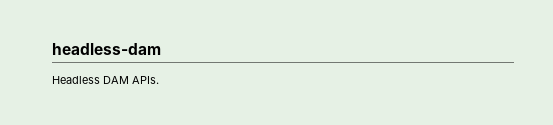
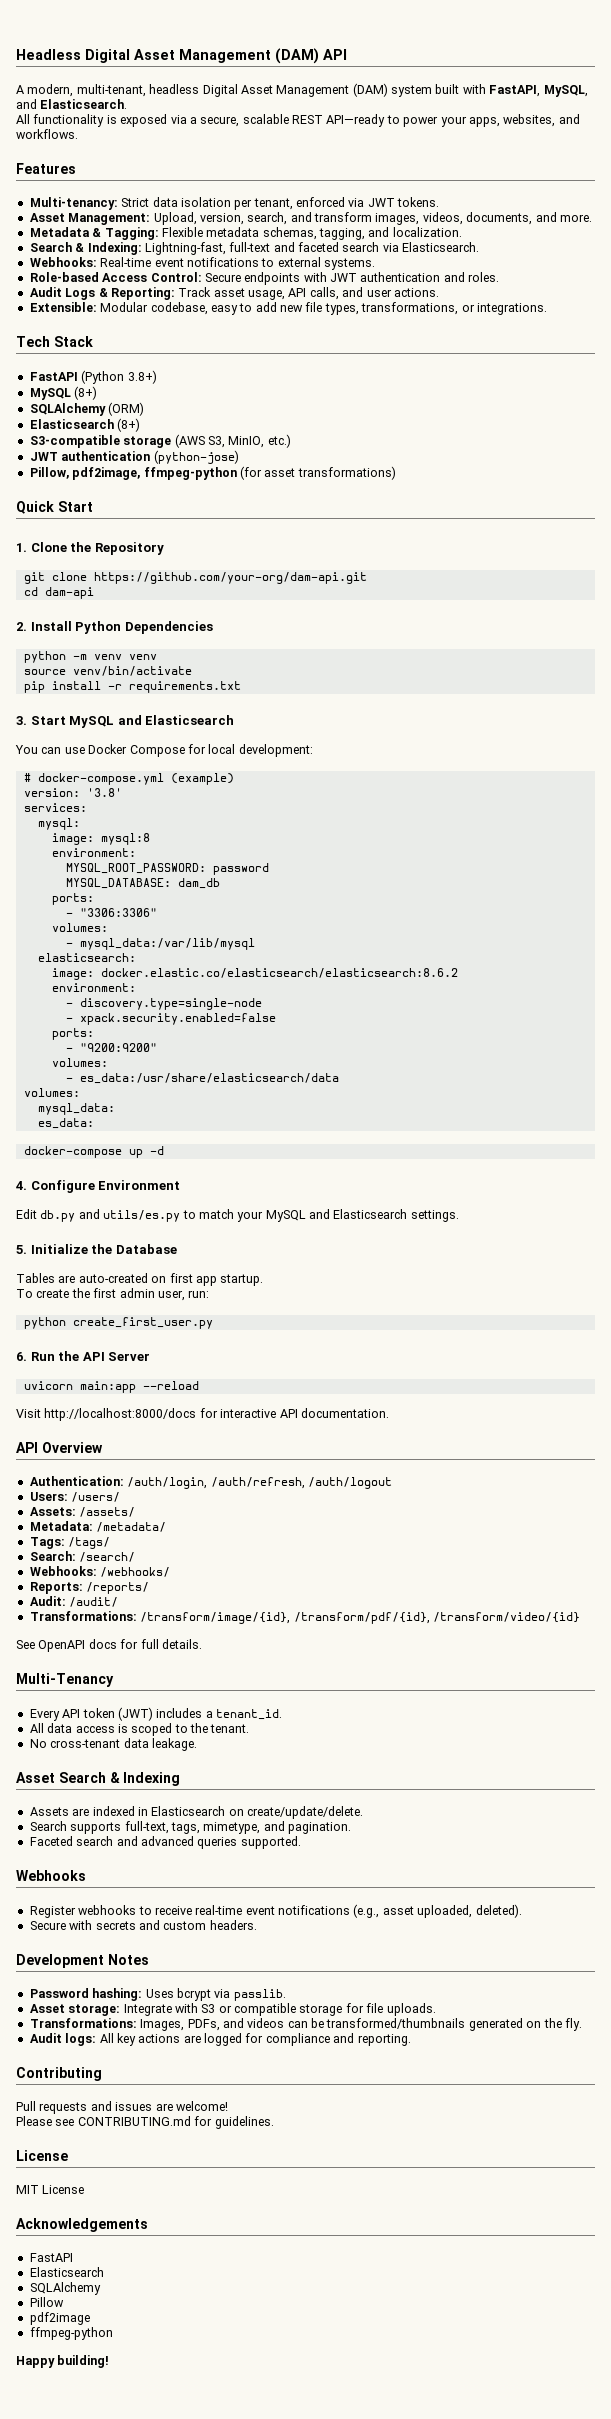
- headless-dam
- Headless DAM APIs.
+ Headless Digital Asset Management (DAM) API
+ A modern, multi-tenant, headless Digital Asset Management (DAM) system built with FastAPI, MySQL, and Elasticsearch.
+ All functionality is exposed via a secure, scalable REST API—ready to power your apps, websites, and workflows.
+ Features
+ Multi-tenancy: Strict data isolation per tenant, enforced via JWT tokens.
+ Asset Management: Upload, version, search, and transform images, videos, documents, and more.
+ Metadata & Tagging: Flexible metadata schemas, tagging, and localization.
+ Search & Indexing: Lightning-fast, full-text and faceted search via Elasticsearch.
+ Webhooks: Real-time event notifications to external systems.
+ Role-based Access Control: Secure endpoints with JWT authentication and roles.
+ Audit Logs & Reporting: Track asset usage, API calls, and user actions.
+ Extensible: Modular codebase, easy to add new file types, transformations, or integrations.
+ Tech Stack
+ FastAPI (Python 3.8+)
+ MySQL (8+)
+ SQLAlchemy (ORM)
+ Elasticsearch (8+)
+ S3-compatible storage (AWS S3, MinIO, etc.)
+ JWT authentication (python-jose)
+ Pillow, pdf2image, ffmpeg-python (for asset transformations)
+ Quick Start
+ 1. Clone the Repository
+ git clone https://github.com/your-org/dam-api.git
+ cd dam-api
+ 2. Install Python Dependencies
+ python -m venv venv
+ source venv/bin/activate
+ pip install -r requirements.txt
+ 3. Start MySQL and Elasticsearch
+ You can use Docker Compose for local development:
+ # docker-compose.yml (example)
+ version: '3.8'
+ services:
+ mysql:
+ image: mysql:8
+ environment:
+ MYSQL_ROOT_PASSWORD: password
+ MYSQL_DATABASE: dam_db
+ ports:
+ - "3306:3306"
+ volumes:
+ - mysql_data:/var/lib/mysql
+ elasticsearch:
+ image: docker.elastic.co/elasticsearch/elasticsearch:8.6.2
+ environment:
+ - discovery.type=single-node
+ - xpack.security.enabled=false
+ ports:
+ - "9200:9200"
+ volumes:
+ - es_data:/usr/share/elasticsearch/data
+ volumes:
+ mysql_data:
+ es_data:
+ docker-compose up -d
+ 4. Configure Environment
+ Edit db.py and utils/es.py to match your MySQL and Elasticsearch settings.
+ 5. Initialize the Database
+ Tables are auto-created on first app startup.
+ To create the first admin user, run:
+ python create_first_user.py
+ 6. Run the API Server
+ uvicorn main:app --reload
+ Visit http://localhost:8000/docs for interactive API documentation.
+ API Overview
+ Authentication: /auth/login, /auth/refresh, /auth/logout
+ Users: /users/
+ Assets: /assets/
+ Metadata: /metadata/
+ Tags: /tags/
+ Search: /search/
+ Webhooks: /webhooks/
+ Reports: /reports/
+ Audit: /audit/
+ Transformations: /transform/image/{id}, /transform/pdf/{id}, /transform/video/{id}
+ See OpenAPI docs for full details.
+ Multi-Tenancy
+ Every API token (JWT) includes a tenant_id.
+ All data access is scoped to the tenant.
+ No cross-tenant data leakage.
+ Asset Search & Indexing
+ Assets are indexed in Elasticsearch on create/update/delete.
+ Search supports full-text, tags, mimetype, and pagination.
+ Faceted search and advanced queries supported.
+ Webhooks
+ Register webhooks to receive real-time event notifications (e.g., asset uploaded, deleted).
+ Secure with secrets and custom headers.
+ Development Notes
+ Password hashing: Uses bcrypt via passlib.
+ Asset storage: Integrate with S3 or compatible storage for file uploads.
+ Transformations: Images, PDFs, and videos can be transformed/thumbnails generated on the fly.
+ Audit logs: All key actions are logged for compliance and reporting.
+ Contributing
+ Pull requests and issues are welcome!
+ Please see CONTRIBUTING.md for guidelines.
+ License
+ MIT License
+ Acknowledgements
+ FastAPI
+ Elasticsearch
+ SQLAlchemy
+ Pillow
+ pdf2image
+ ffmpeg-python
+ Happy building!

